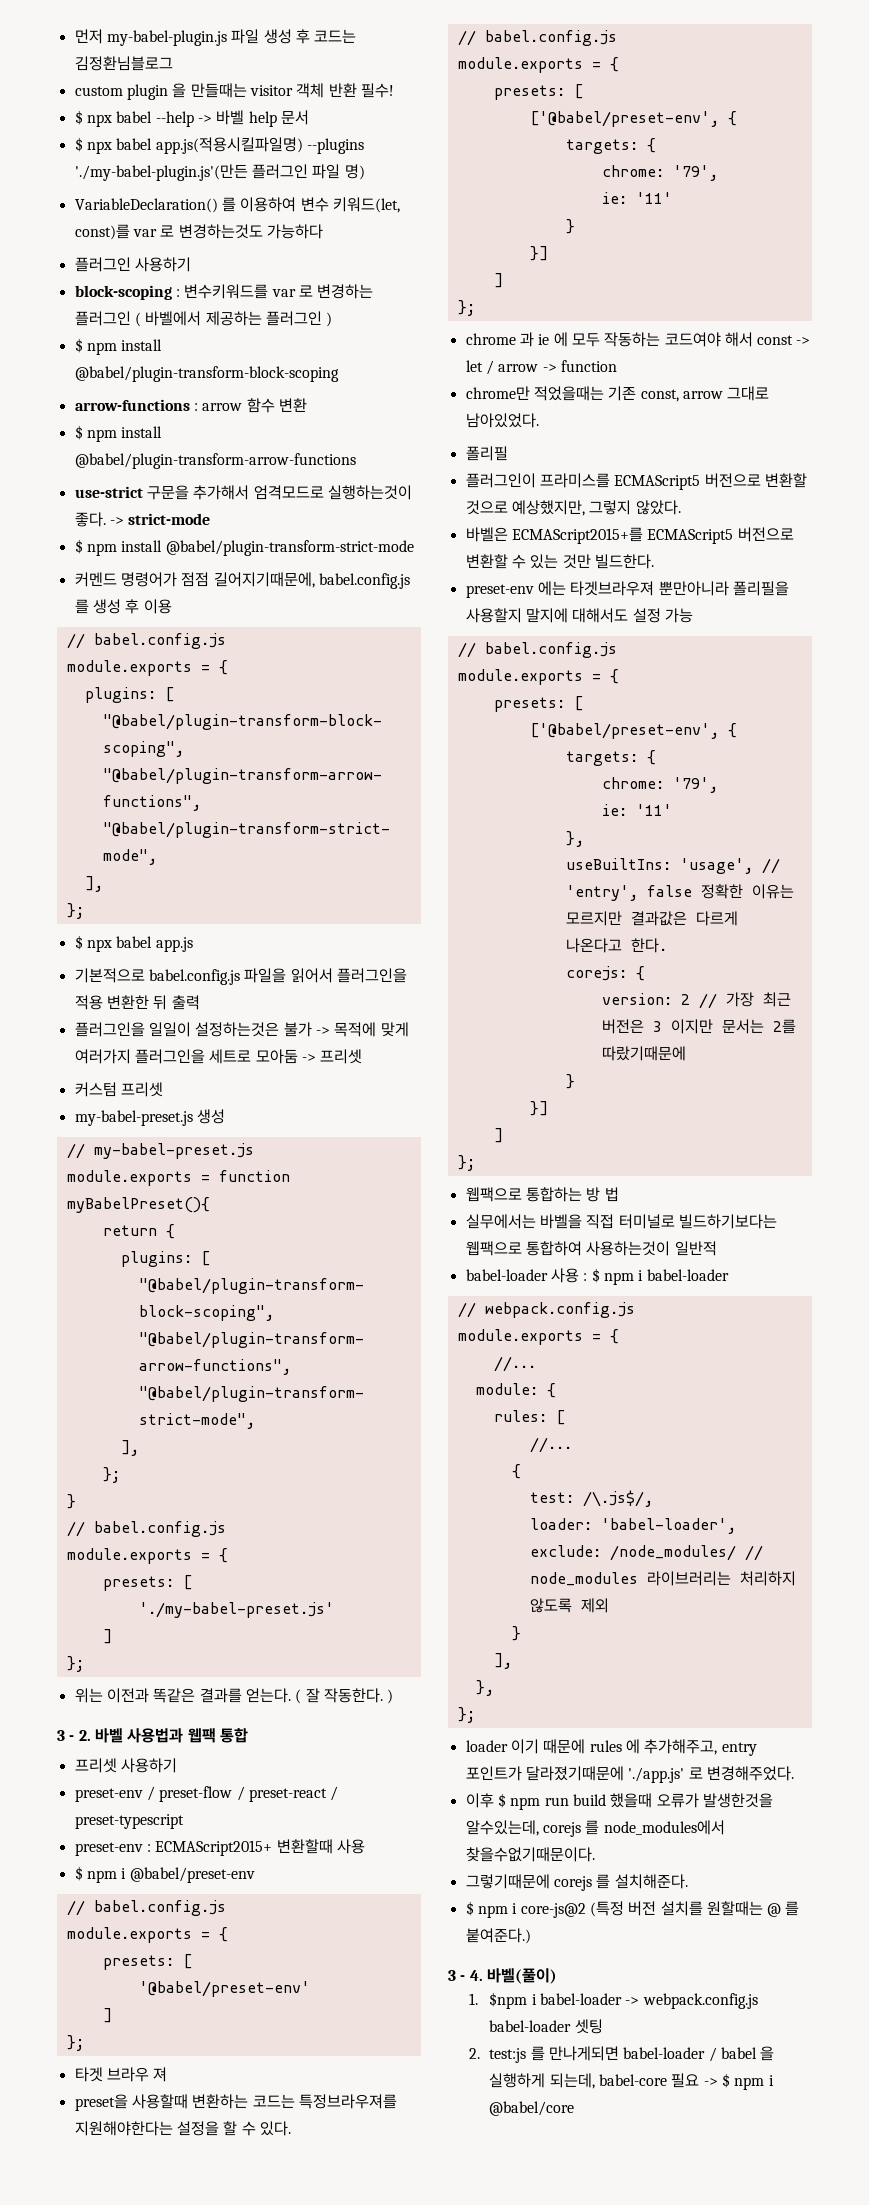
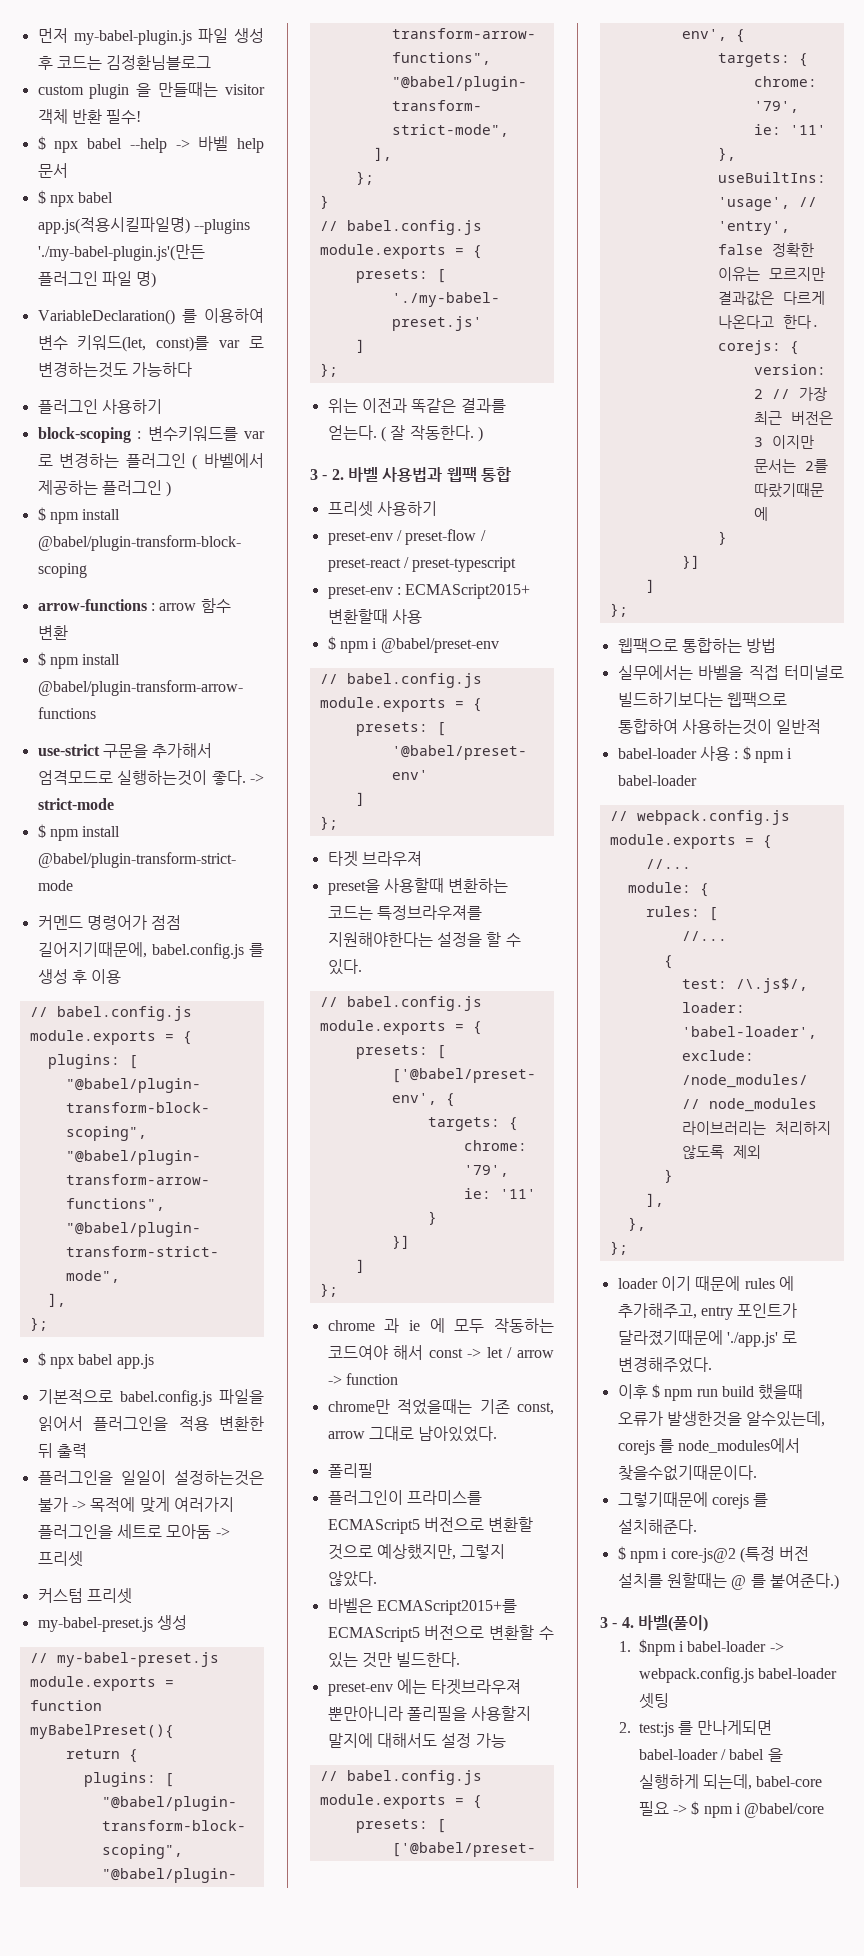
- 타겟 브라우 져
+ 타겟 브라우져
- 웹팩으로 통합하는 방 법
+ 웹팩으로 통합하는 방법

